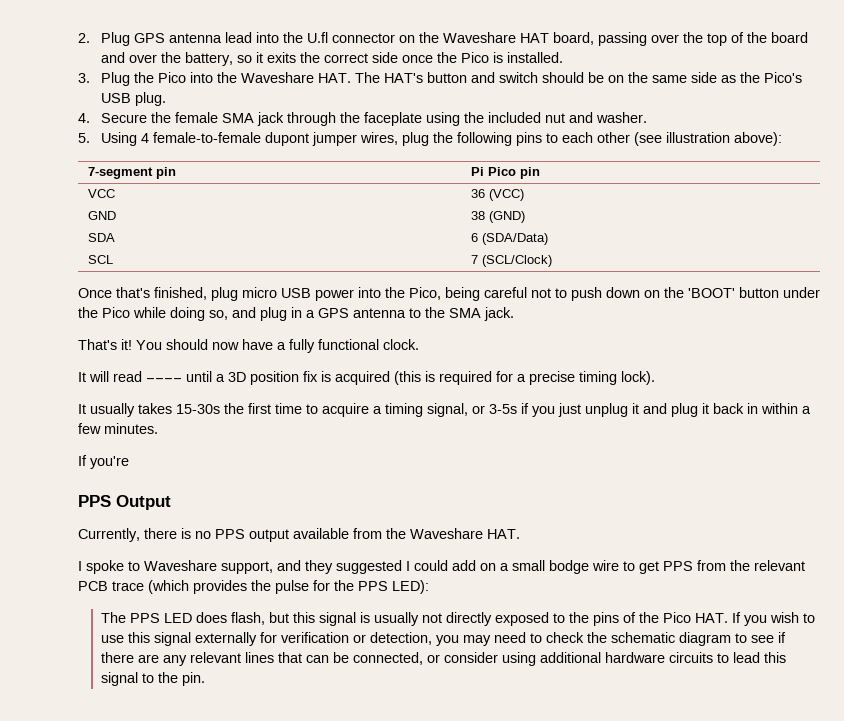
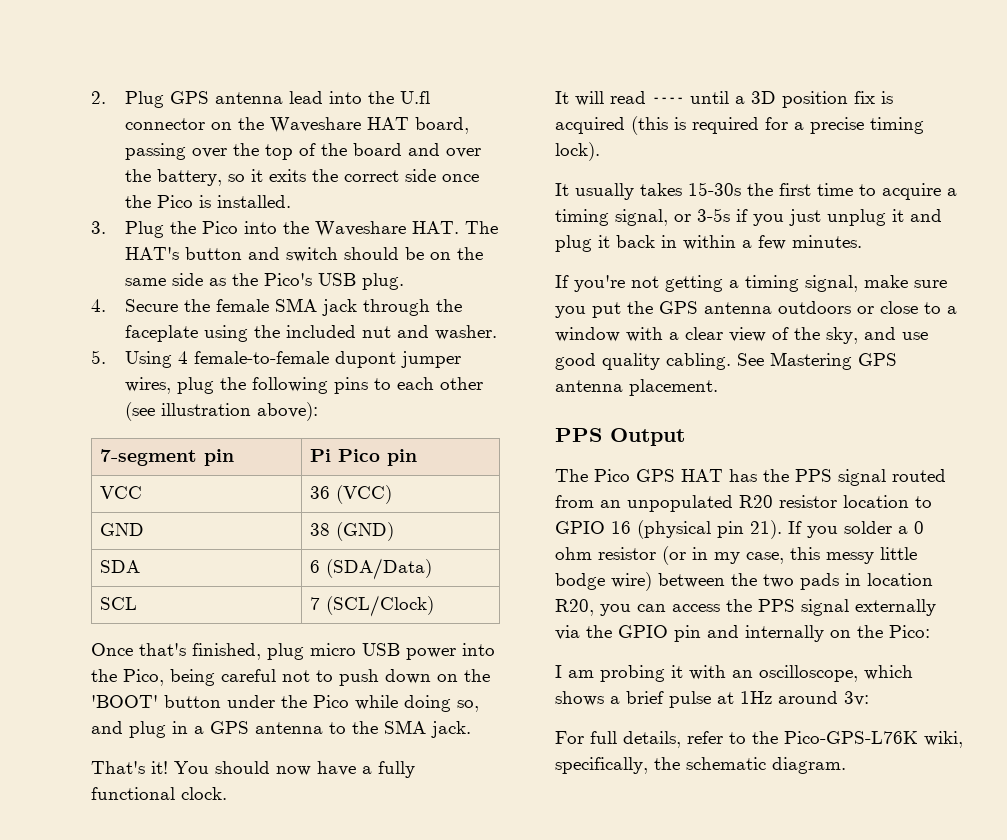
- If you're
+ If you're not getting a timing signal, make sure you put the GPS antenna outdoors or close to a window with a clear view of the sky, and use good quality cabling. See Mastering GPS antenna placement.
  PPS Output
- Currently, there is no PPS output available from the Waveshare HAT.
- I spoke to Waveshare support, and they suggested I could add on a small bodge wire to get PPS from the relevant PCB trace (which provides the pulse for the PPS LED):
- The PPS LED does flash, but this signal is usually not directly exposed to the pins of the Pico HAT. If you wish to use this signal externally for verification or detection, you may need to check the schematic diagram to see if there are any relevant lines that can be connected, or consider using additional hardware circuits to lead this signal to the pin.
+ The Pico GPS HAT has the PPS signal routed from an unpopulated R20 resistor location to GPIO 16 (physical pin 21). If you solder a 0 ohm resistor (or in my case, this messy little bodge wire) between the two pads in location R20, you can access the PPS signal externally via the GPIO pin and internally on the Pico:
+ I am probing it with an oscilloscope, which shows a brief pulse at 1Hz around 3v:
+ For full details, refer to the Pico-GPS-L76K wiki, specifically, the schematic diagram.

